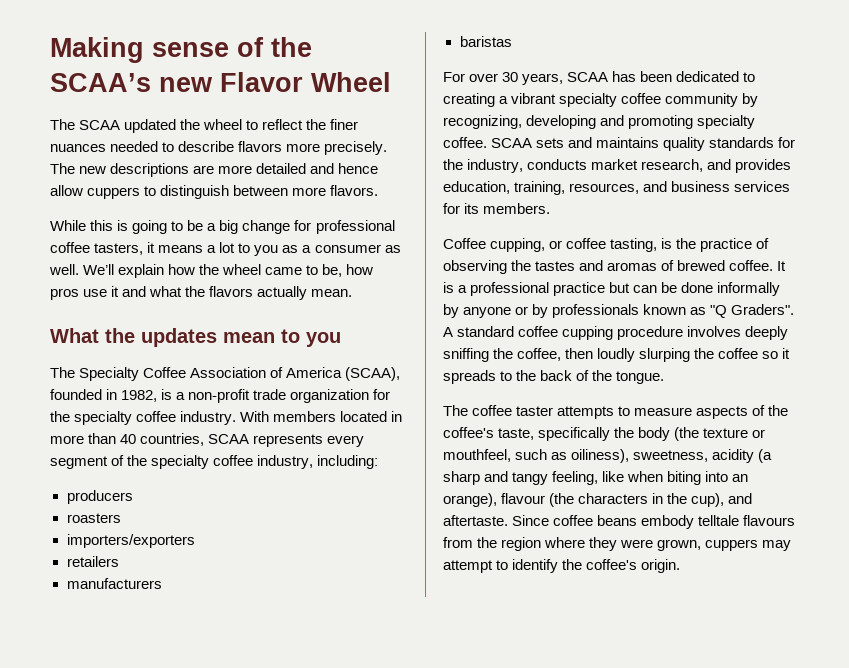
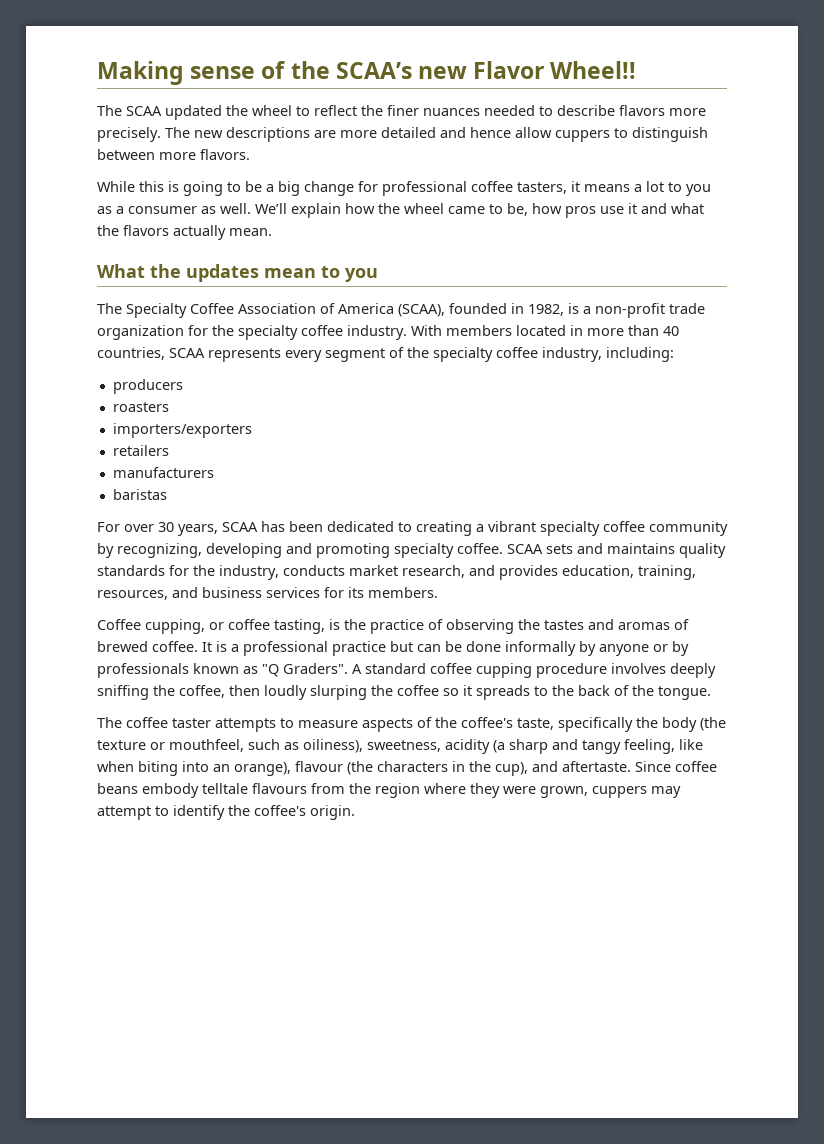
- Making sense of the SCAA’s new Flavor Wheel
+ Making sense of the SCAA’s new Flavor Wheel!!

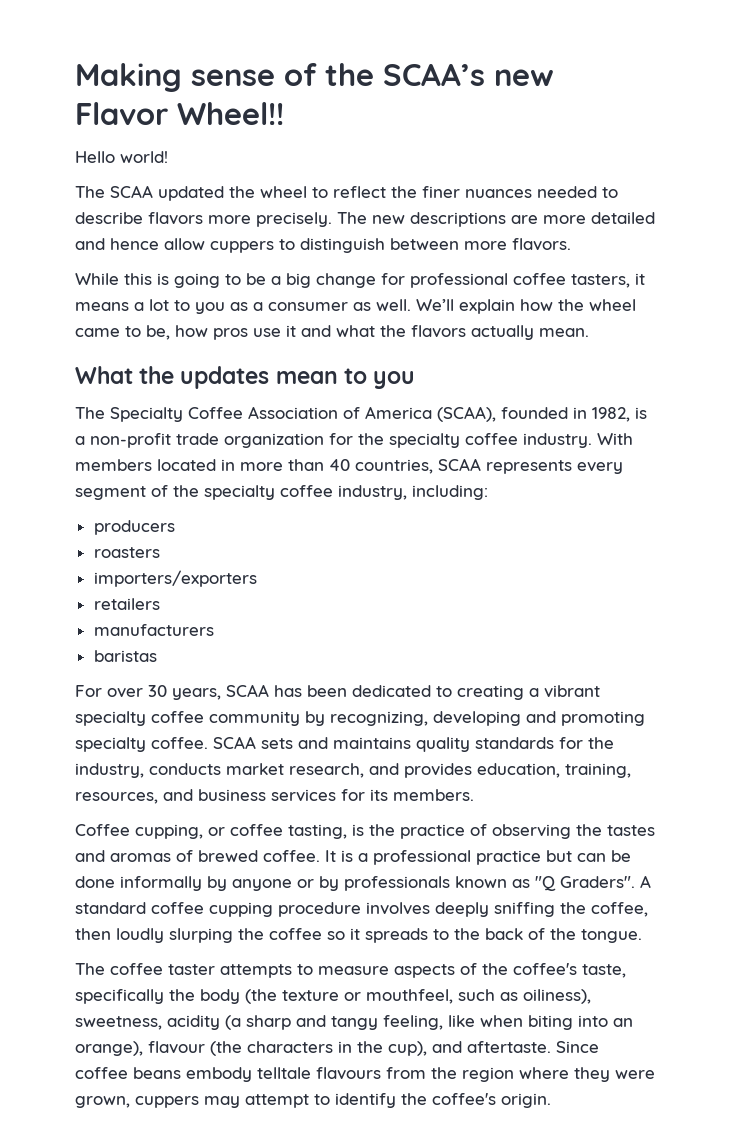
+ Hello world!

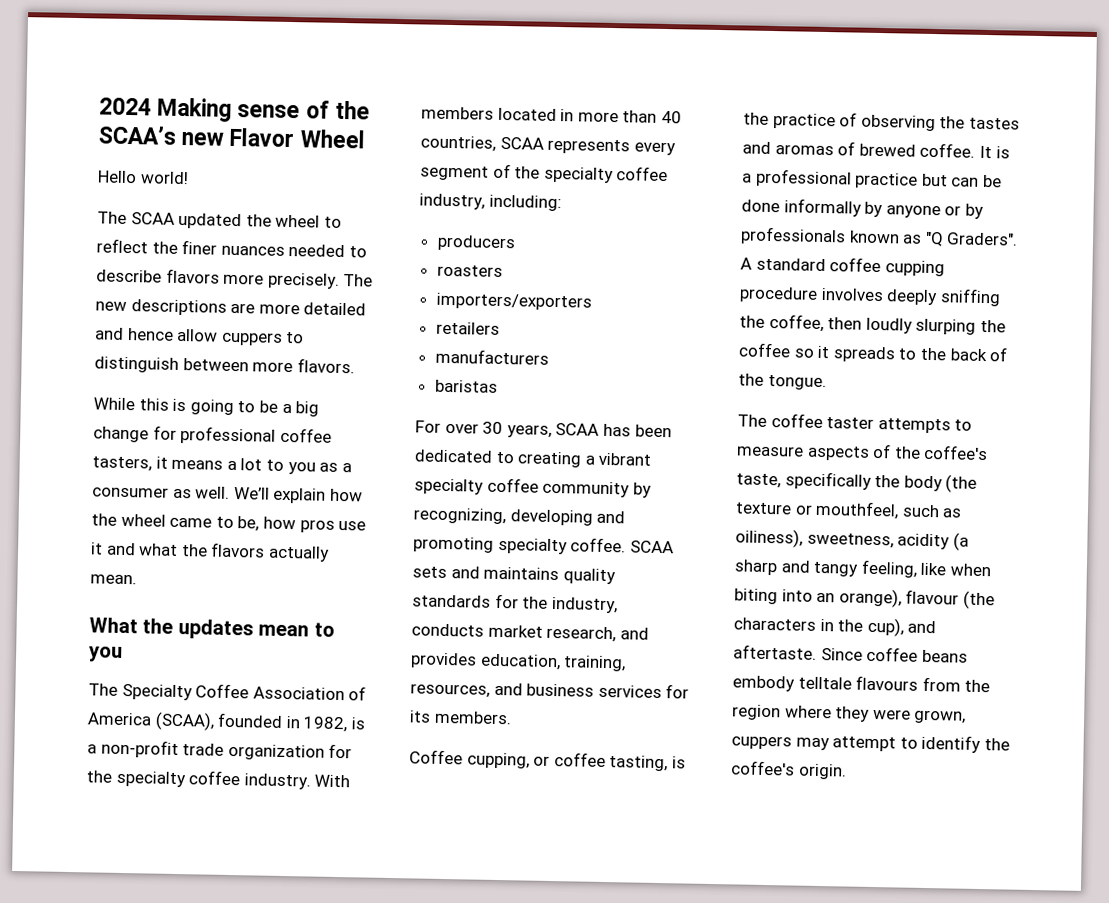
- Making sense of the SCAA’s new Flavor Wheel!!
+ 2024 Making sense of the SCAA’s new Flavor Wheel

